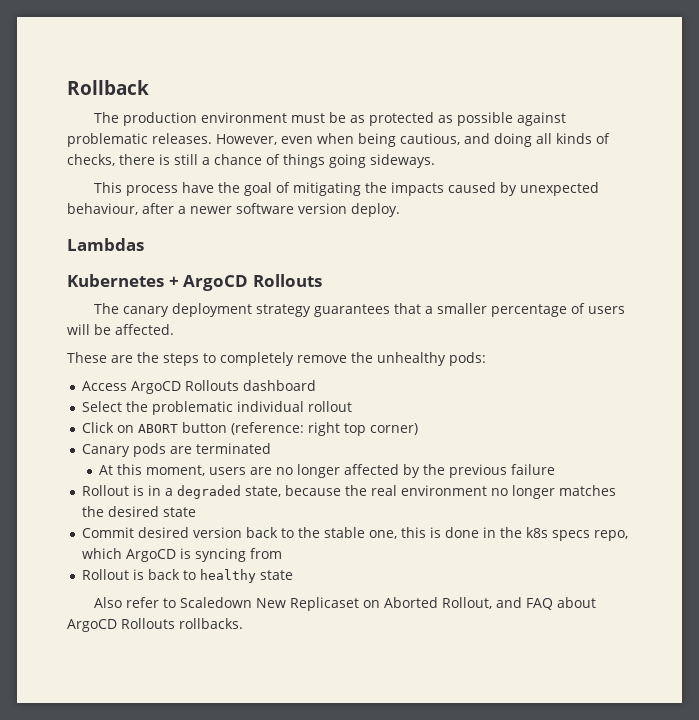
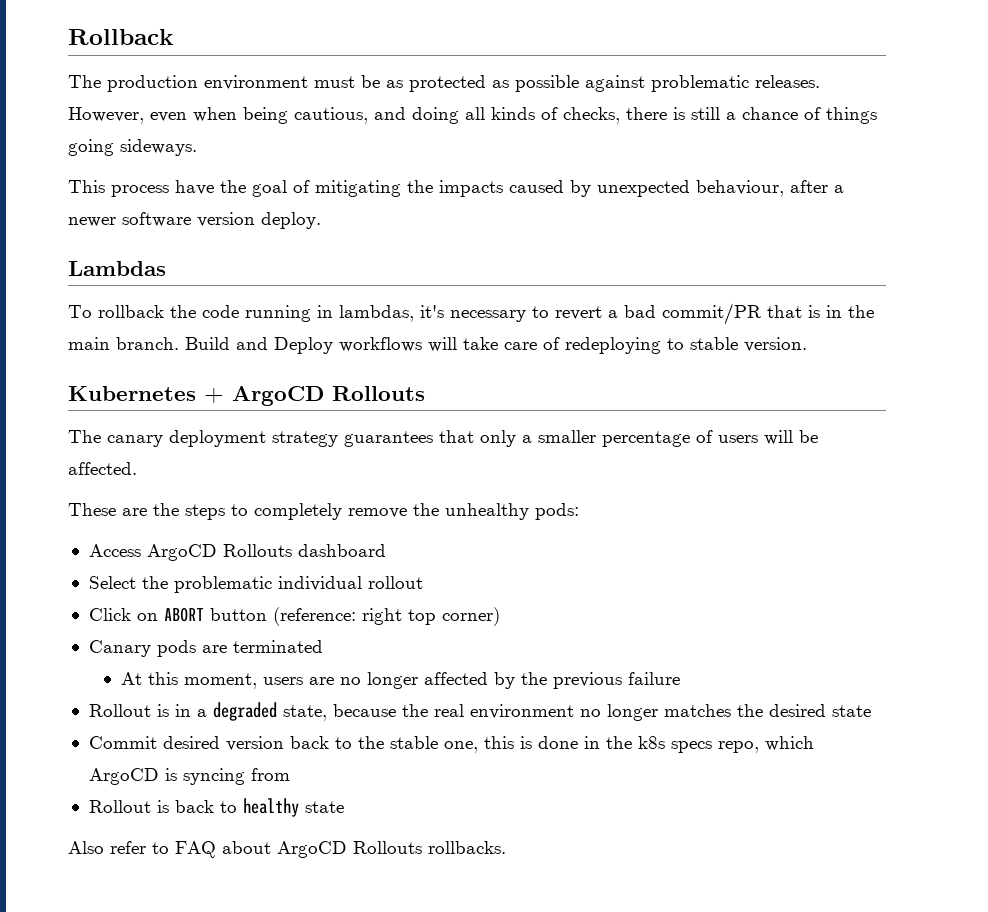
+ To rollback the code running in lambdas, it's necessary to revert a bad commit/PR that is in the main branch. Build and Deploy workflows will take care of redeploying to stable version.
- The canary deployment strategy guarantees that a smaller percentage of users will be affected.
+ The canary deployment strategy guarantees that only a smaller percentage of users will be affected.
- Also refer to Scaledown New Replicaset on Aborted Rollout, and FAQ about ArgoCD Rollouts rollbacks.
+ Also refer to FAQ about ArgoCD Rollouts rollbacks.

